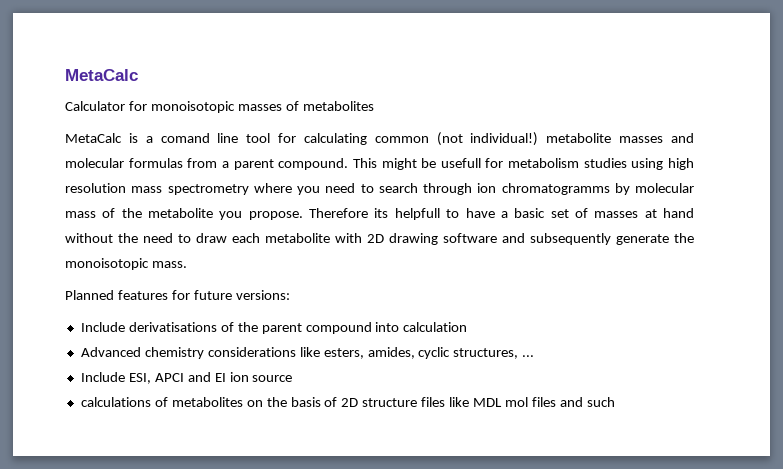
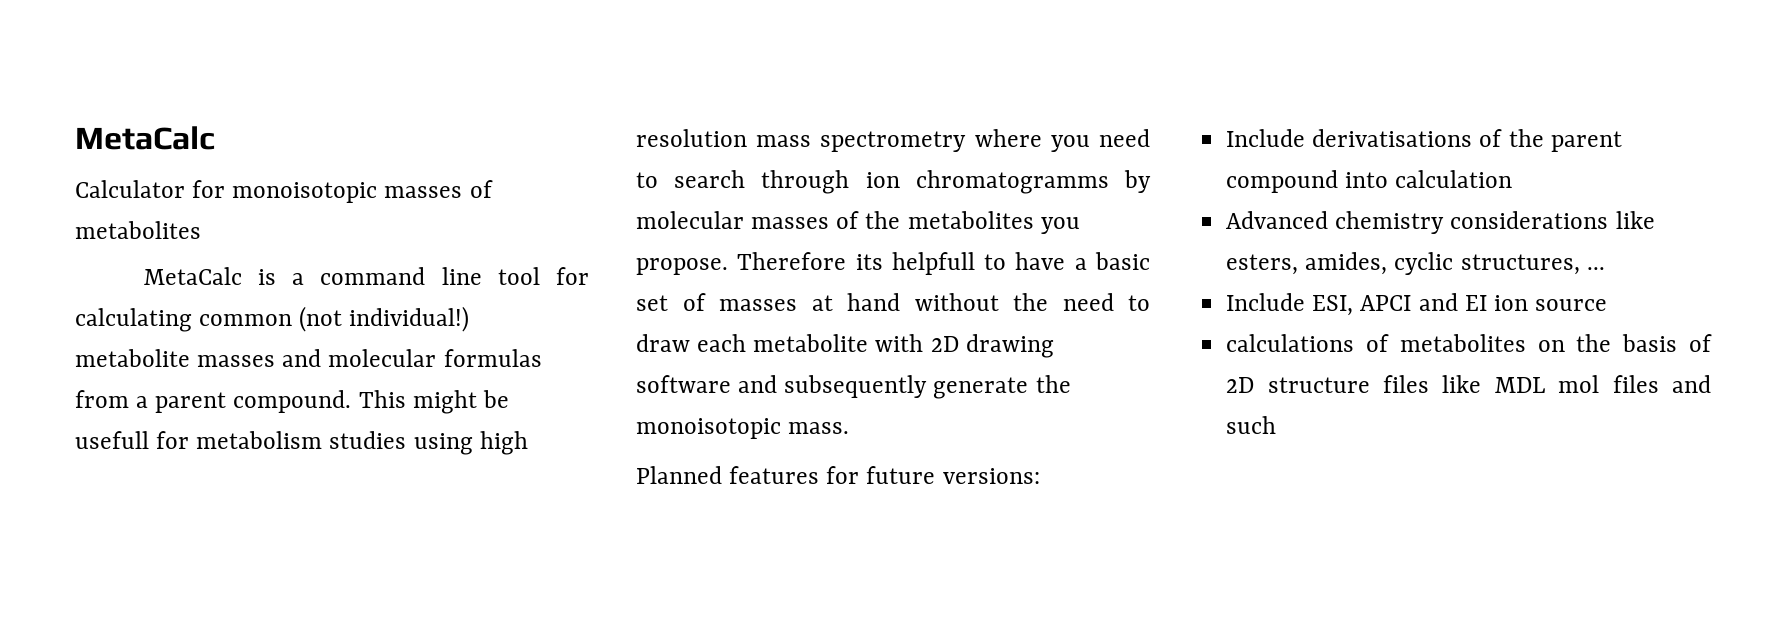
- MetaCalc is a comand line tool for calculating common (not individual!) metabolite masses and molecular formulas from a parent compound.
+ MetaCalc is a command line tool for calculating common (not individual!) metabolite masses and molecular formulas from a parent compound.
- This might be usefull for metabolism studies using high resolution mass spectrometry where you need to search through ion chromatogramms by molecular mass of the metabolite you propose.
+ This might be usefull for metabolism studies using high resolution mass spectrometry where you need to search through ion chromatogramms by molecular masses of the metabolites you propose.

